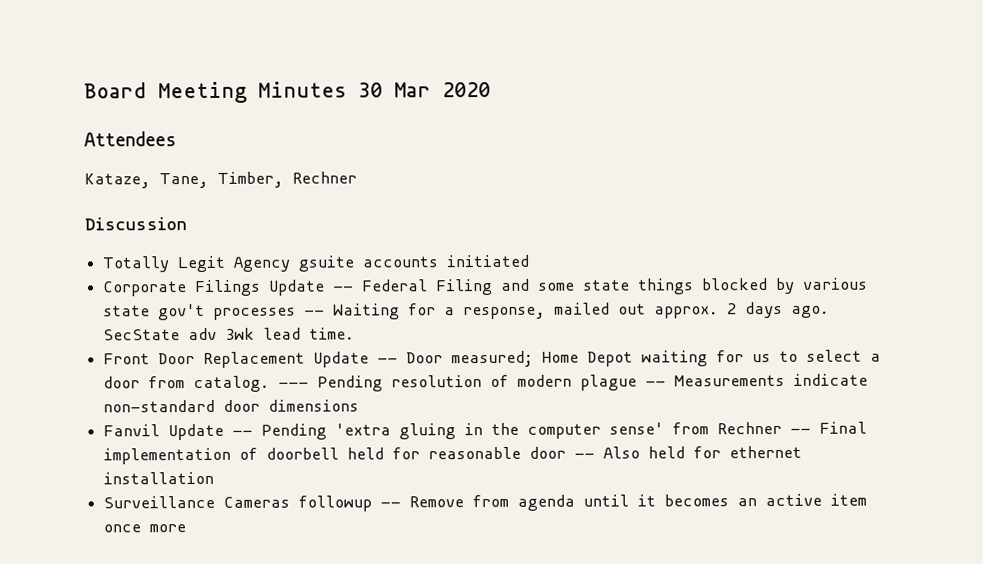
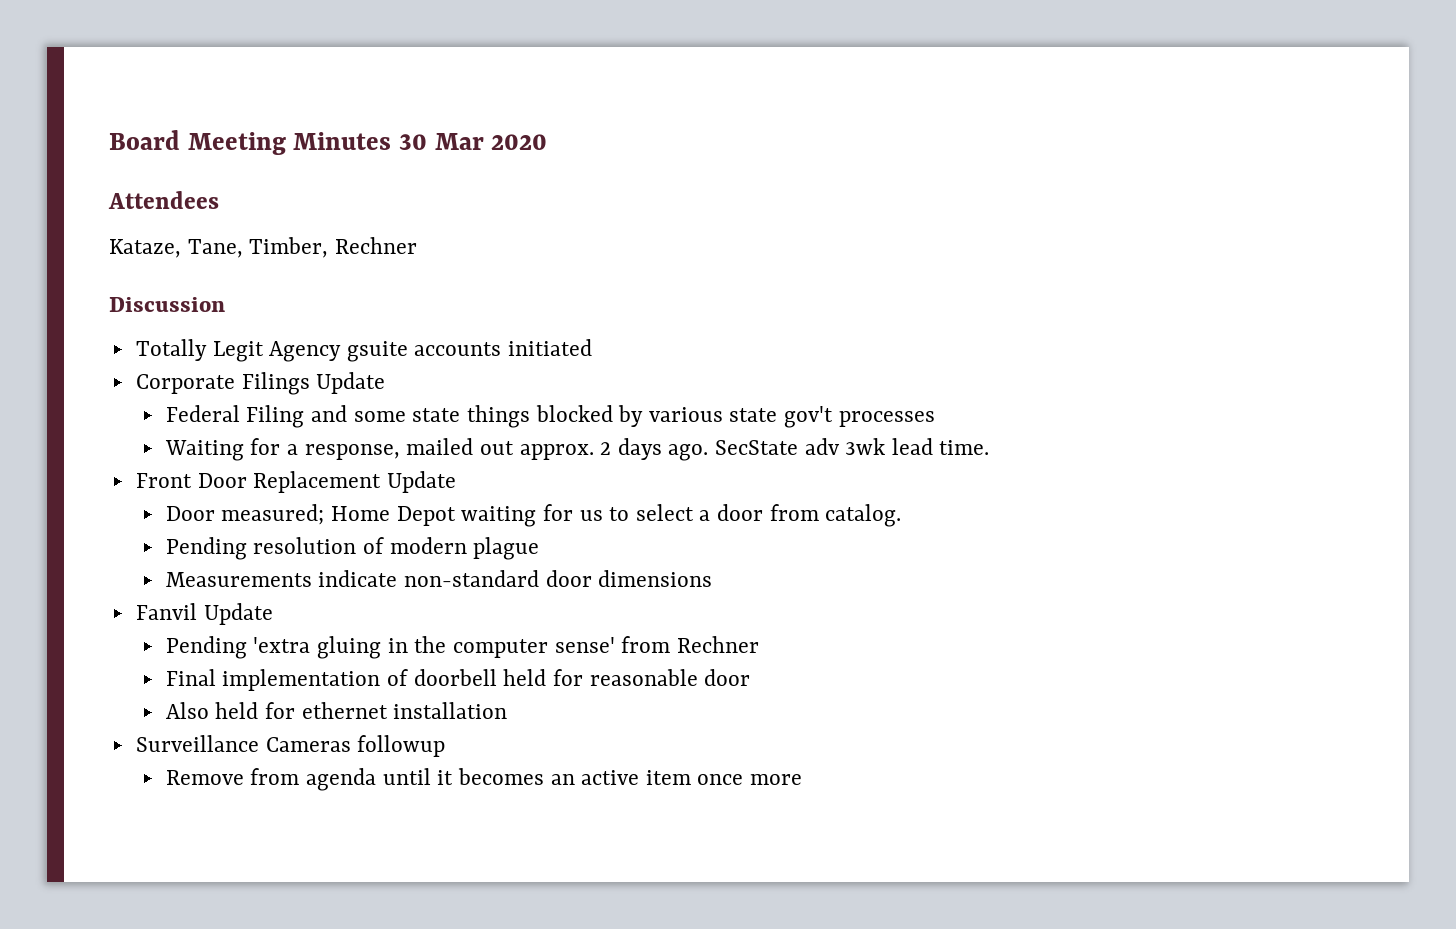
- Corporate Filings Update -- Federal Filing and some state things blocked by various state gov't processes -- Waiting for a response, mailed out approx. 2 days ago.
+ Corporate Filings Update
+ Federal Filing and some state things blocked by various state gov't processes
+ Waiting for a response, mailed out approx. 2 days ago.
- Front Door Replacement Update -- Door measured; Home Depot waiting for us to select a door from catalog. --- Pending resolution of modern plague -- Measurements indicate non-standard door dimensions
+ Front Door Replacement Update
+ Door measured; Home Depot waiting for us to select a door from catalog.
+ Pending resolution of modern plague
+ Measurements indicate non-standard door dimensions
- Fanvil Update -- Pending 'extra gluing in the computer sense' from Rechner -- Final implementation of doorbell held for reasonable door -- Also held for ethernet installation
+ Fanvil Update
+ Pending 'extra gluing in the computer sense' from Rechner
+ Final implementation of doorbell held for reasonable door
+ Also held for ethernet installation
- Surveillance Cameras followup -- Remove from agenda until it becomes an active item once more
+ Surveillance Cameras followup
+ Remove from agenda until it becomes an active item once more

